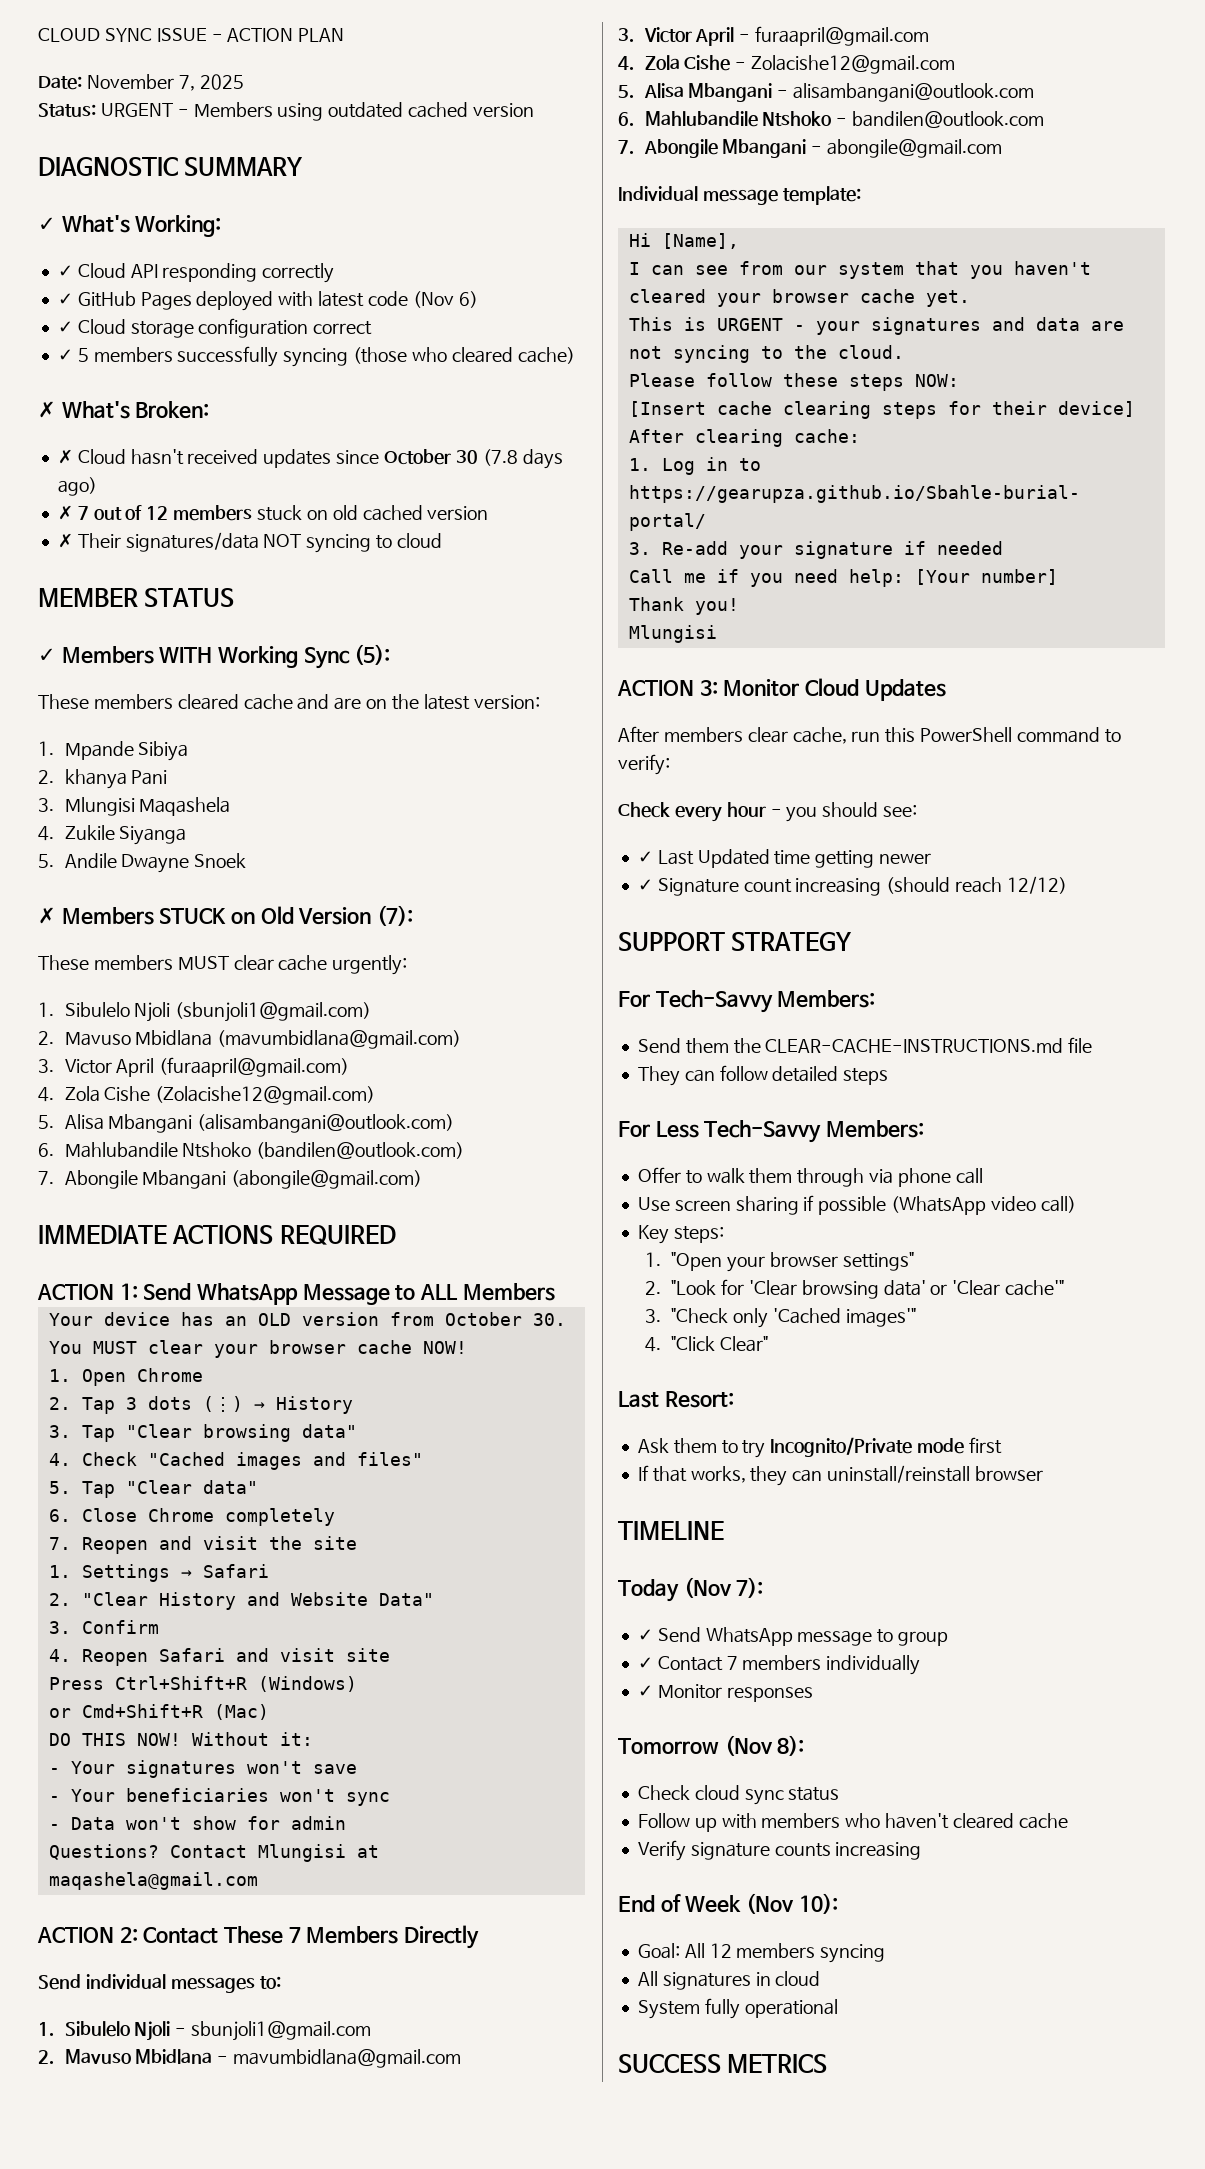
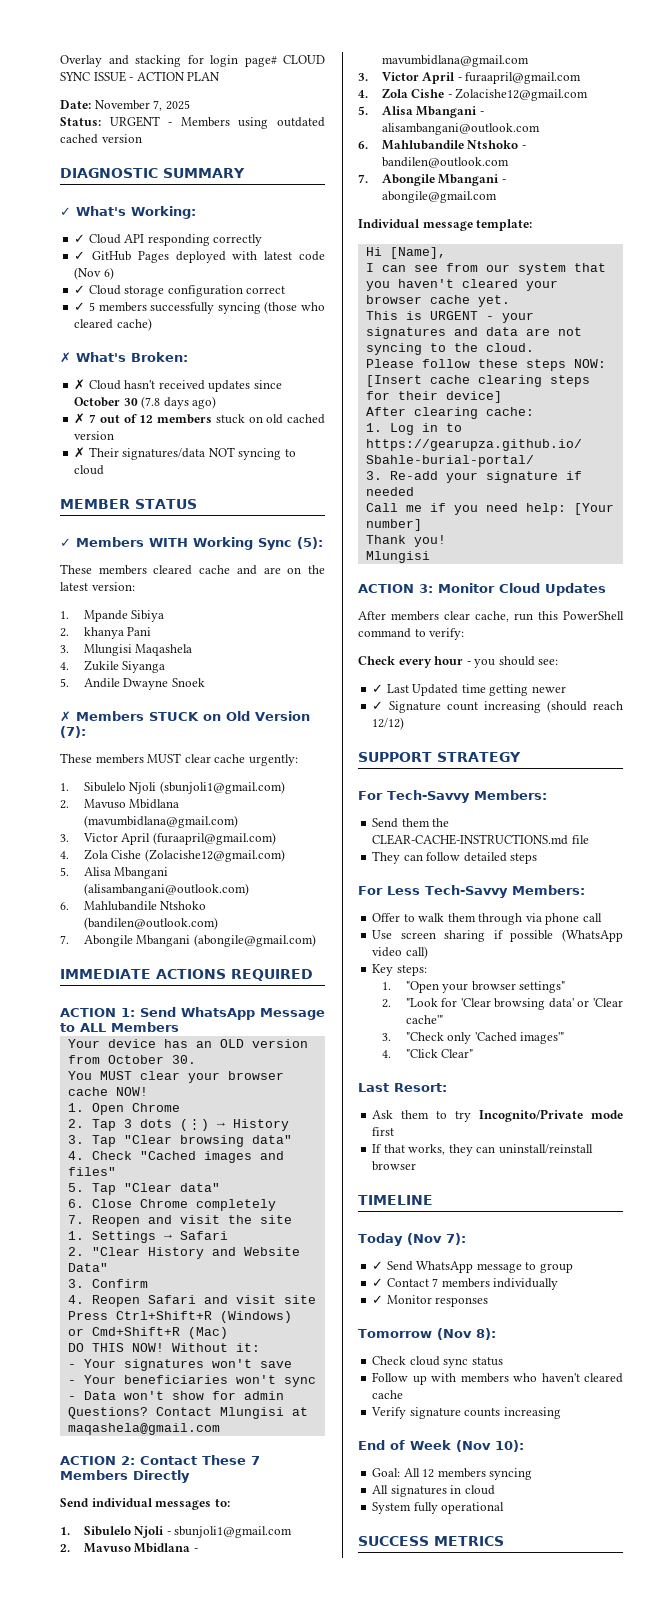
- CLOUD SYNC ISSUE - ACTION PLAN
+ Overlay and stacking for login page# CLOUD SYNC ISSUE - ACTION PLAN

